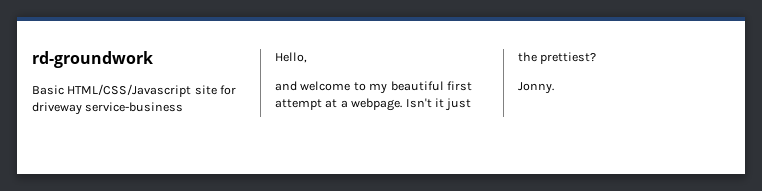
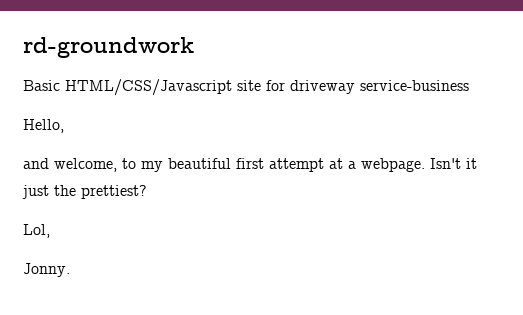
- and welcome to my beautiful first attempt at a webpage.
+ and welcome, to my beautiful first attempt at a webpage.
+ Lol,

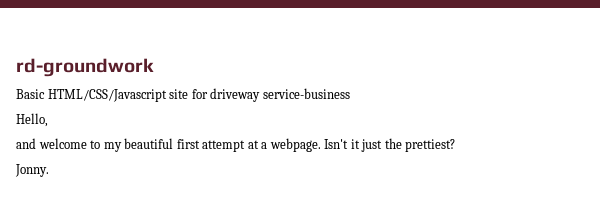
- and welcome, to my beautiful first attempt at a webpage.
+ and welcome to my beautiful first attempt at a webpage.
- Lol,

